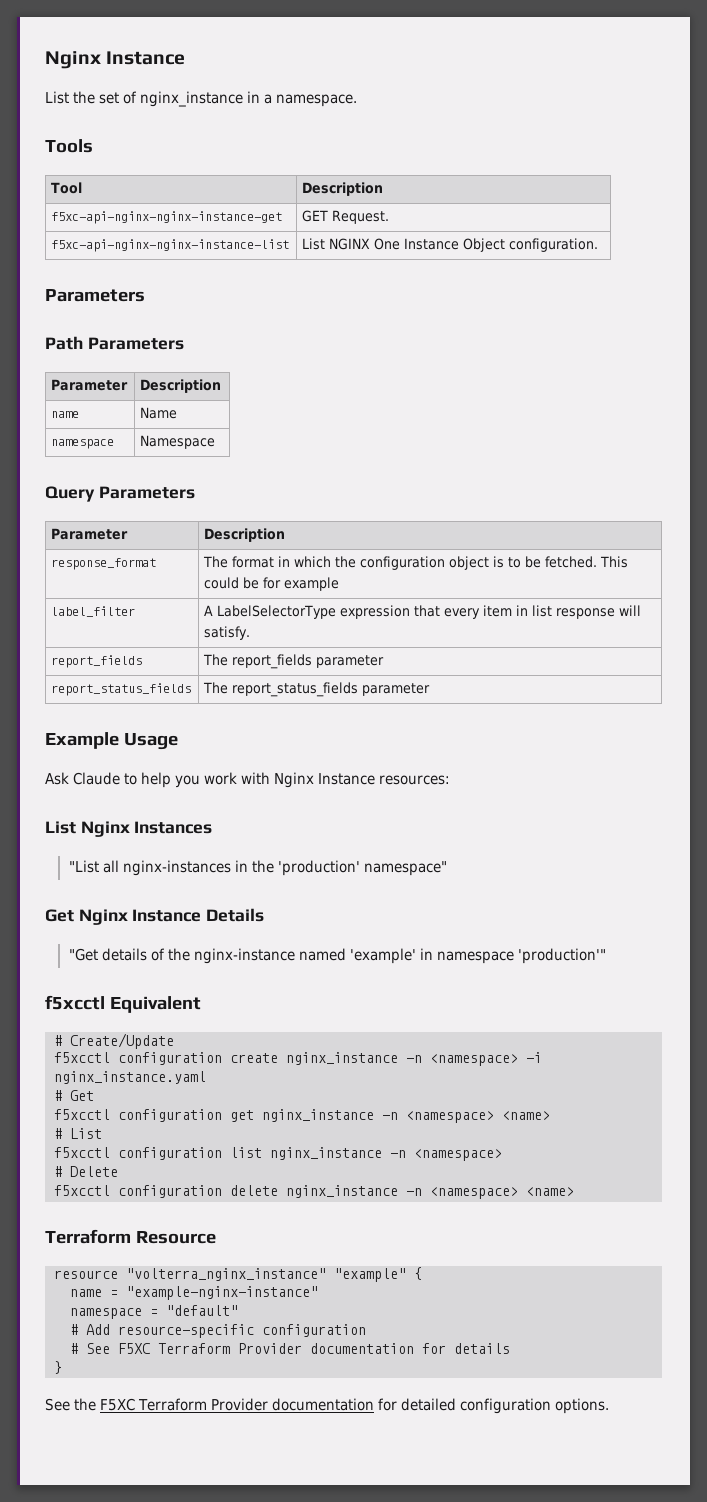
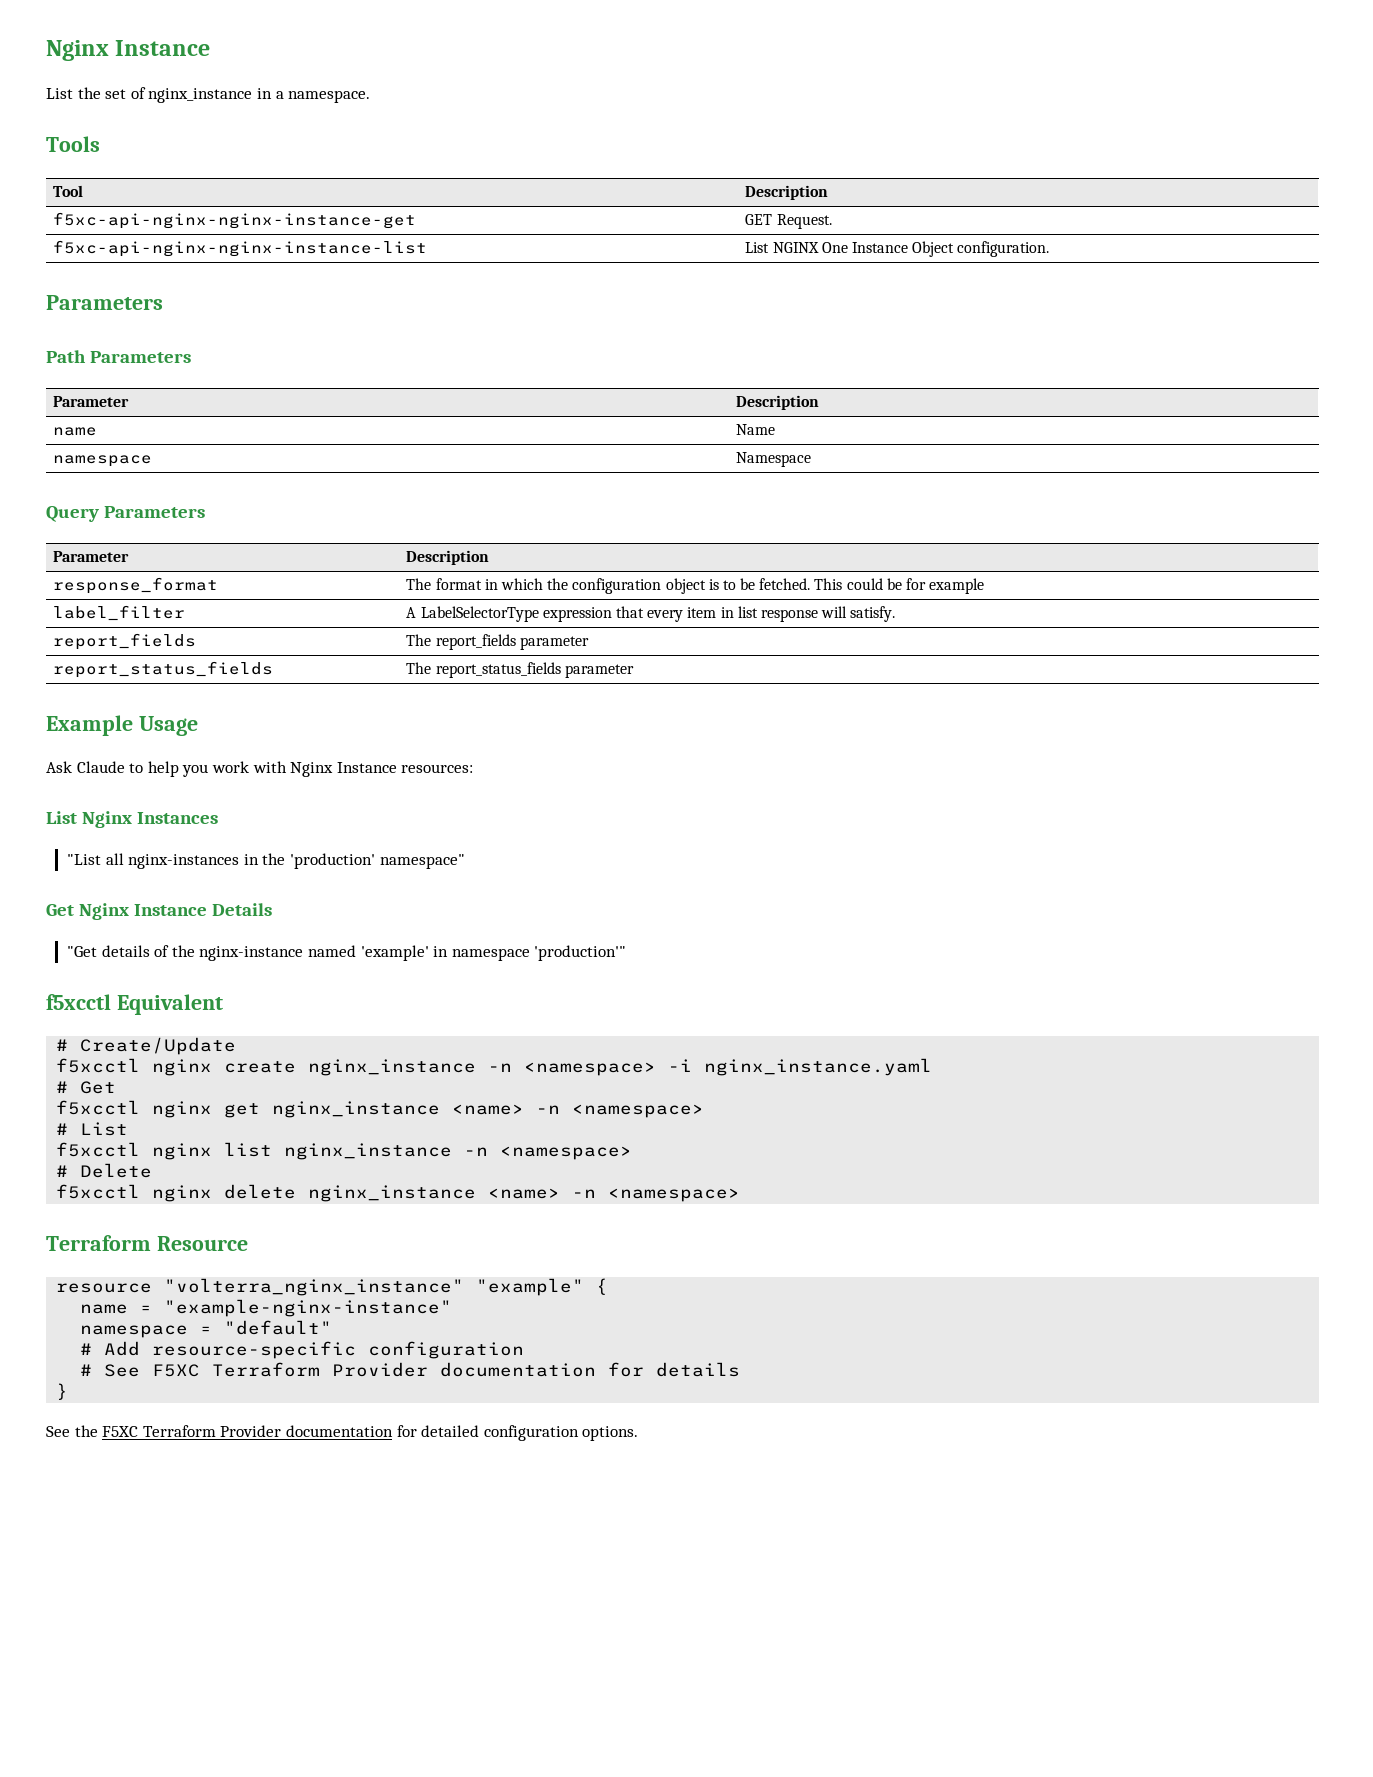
- f5xcctl configuration create nginx_instance -n <namespace> -i nginx_instance.yaml
+ f5xcctl nginx create nginx_instance -n <namespace> -i nginx_instance.yaml
- f5xcctl configuration get nginx_instance -n <namespace> <name>
+ f5xcctl nginx get nginx_instance <name> -n <namespace>
- f5xcctl configuration list nginx_instance -n <namespace>
+ f5xcctl nginx list nginx_instance -n <namespace>
- f5xcctl configuration delete nginx_instance -n <namespace> <name>
+ f5xcctl nginx delete nginx_instance <name> -n <namespace>

